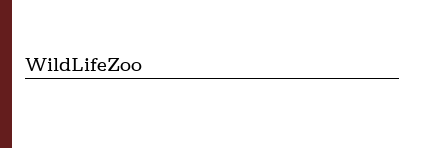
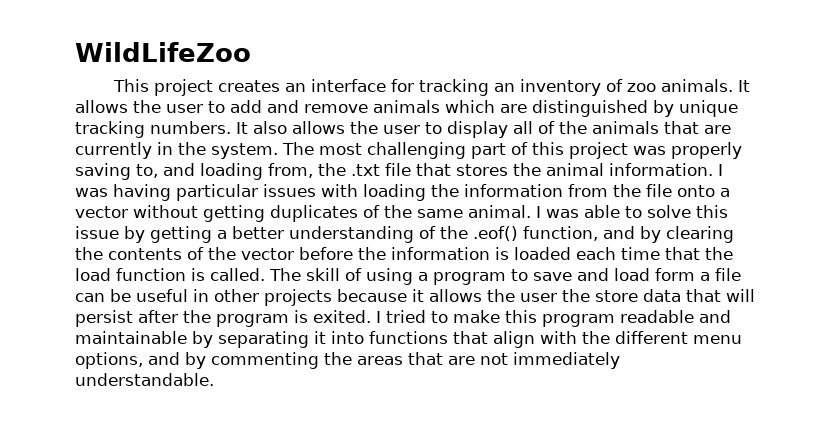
+ This project creates an interface for tracking an inventory of zoo animals. It allows the user to add and remove animals which are distinguished by unique tracking numbers. It also allows the user to display all of the animals that are currently in the system. The most challenging part of this project was properly saving to, and loading from, the .txt file that stores the animal information. I was having particular issues with loading the information from the file onto a vector without getting duplicates of the same animal. I was able to solve this issue by getting a better understanding of the .eof() function, and by clearing the contents of the vector before the information is loaded each time that the load function is called. The skill of using a program to save and load form a file can be useful in other projects because it allows the user the store data that will persist after the program is exited. I tried to make this program readable and maintainable by separating it into functions that align with the different menu options, and by commenting the areas that are not immediately understandable.

